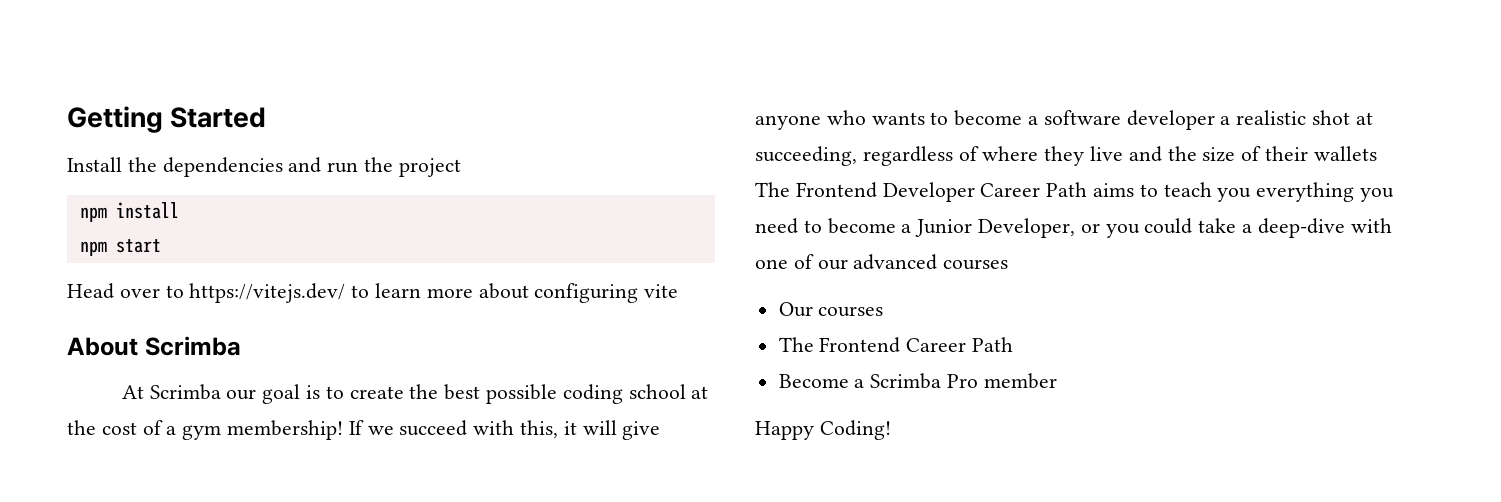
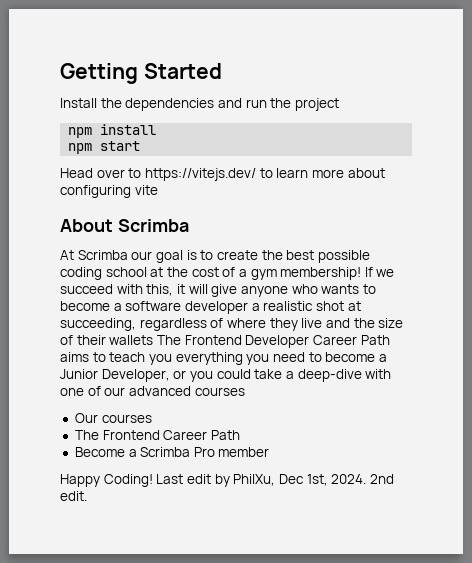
+ Last edit by PhilXu, Dec 1st, 2024. 2nd edit.

